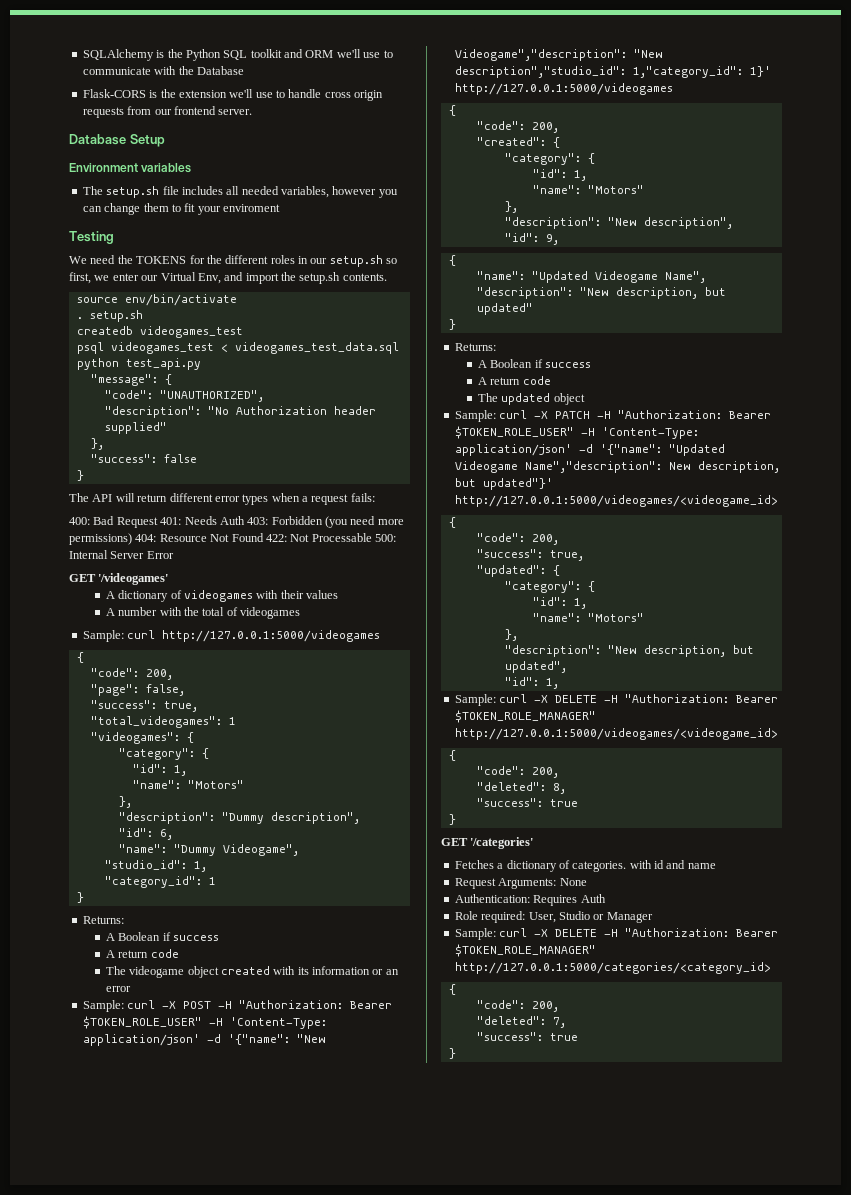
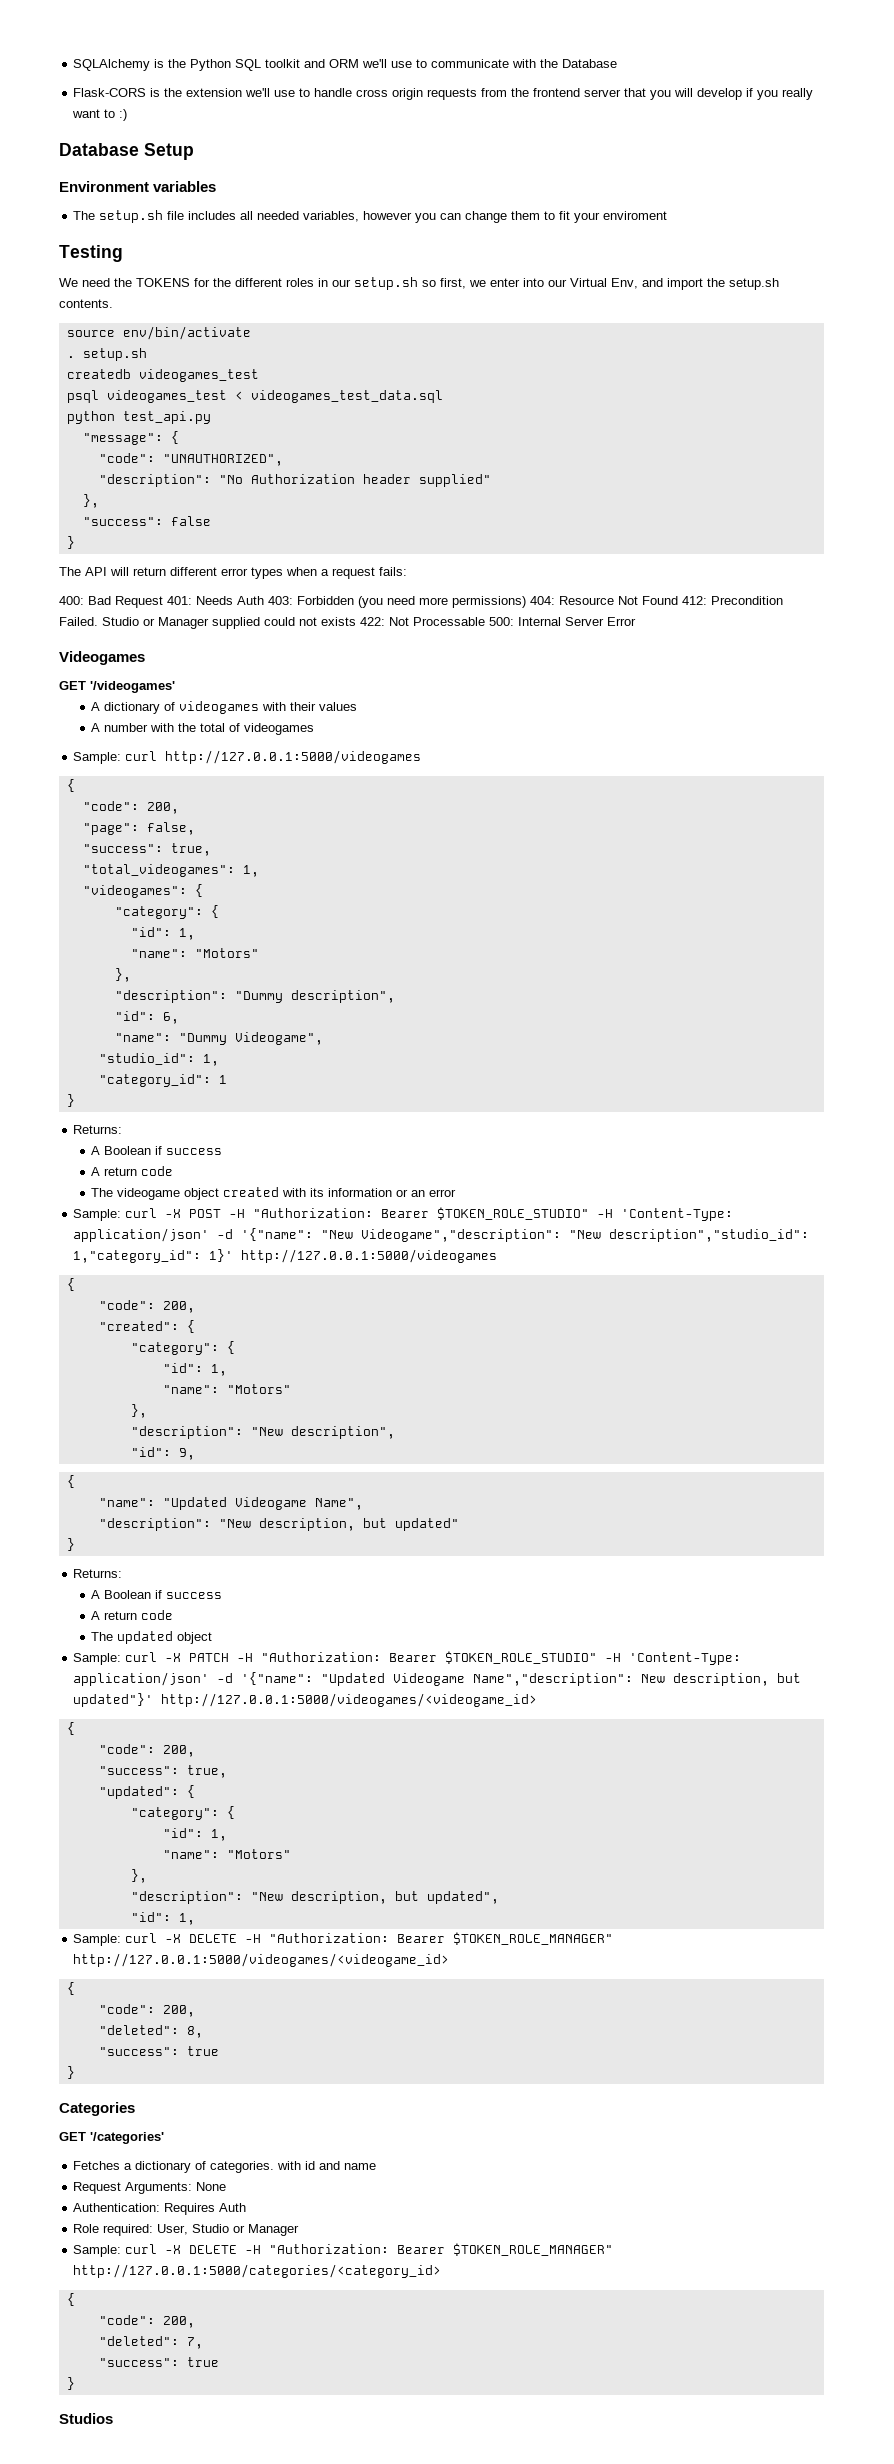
- Flask-CORS is the extension we'll use to handle cross origin requests from our frontend server.
+ Flask-CORS is the extension we'll use to handle cross origin requests from the frontend server that you will develop if you really want to :)
- We need the TOKENS for the different roles in our setup.sh so first, we enter our Virtual Env, and import the setup.sh contents.
+ We need the TOKENS for the different roles in our setup.sh so first, we enter into our Virtual Env, and import the setup.sh contents.
- 400: Bad Request 401: Needs Auth 403: Forbidden (you need more permissions) 404: Resource Not Found 422: Not Processable 500: Internal Server Error
+ 400: Bad Request 401: Needs Auth 403: Forbidden (you need more permissions) 404: Resource Not Found 412: Precondition Failed. Studio or Manager supplied could not exists 422: Not Processable 500: Internal Server Error
+ Videogames
- "total_videogames": 1
+ "total_videogames": 1,
- Sample: curl -X POST -H "Authorization: Bearer $TOKEN_ROLE_USER" -H 'Content-Type: application/json' -d '{"name": "New Videogame","description": "New description","studio_id": 1,"category_id": 1}' http://127.0.0.1:5000/videogames
+ Sample: curl -X POST -H "Authorization: Bearer $TOKEN_ROLE_STUDIO" -H 'Content-Type: application/json' -d '{"name": "New Videogame","description": "New description","studio_id": 1,"category_id": 1}' http://127.0.0.1:5000/videogames
- Sample: curl -X PATCH -H "Authorization: Bearer $TOKEN_ROLE_USER" -H 'Content-Type: application/json' -d '{"name": "Updated Videogame Name","description": New description, but updated"}' http://127.0.0.1:5000/videogames/<videogame_id>
+ Sample: curl -X PATCH -H "Authorization: Bearer $TOKEN_ROLE_STUDIO" -H 'Content-Type: application/json' -d '{"name": "Updated Videogame Name","description": New description, but updated"}' http://127.0.0.1:5000/videogames/<videogame_id>
+ Categories
+ Studios

